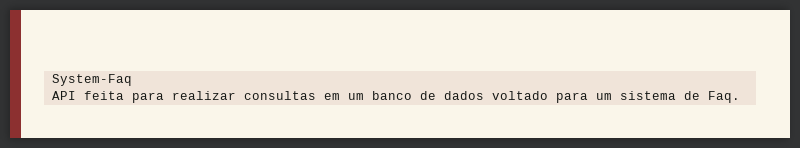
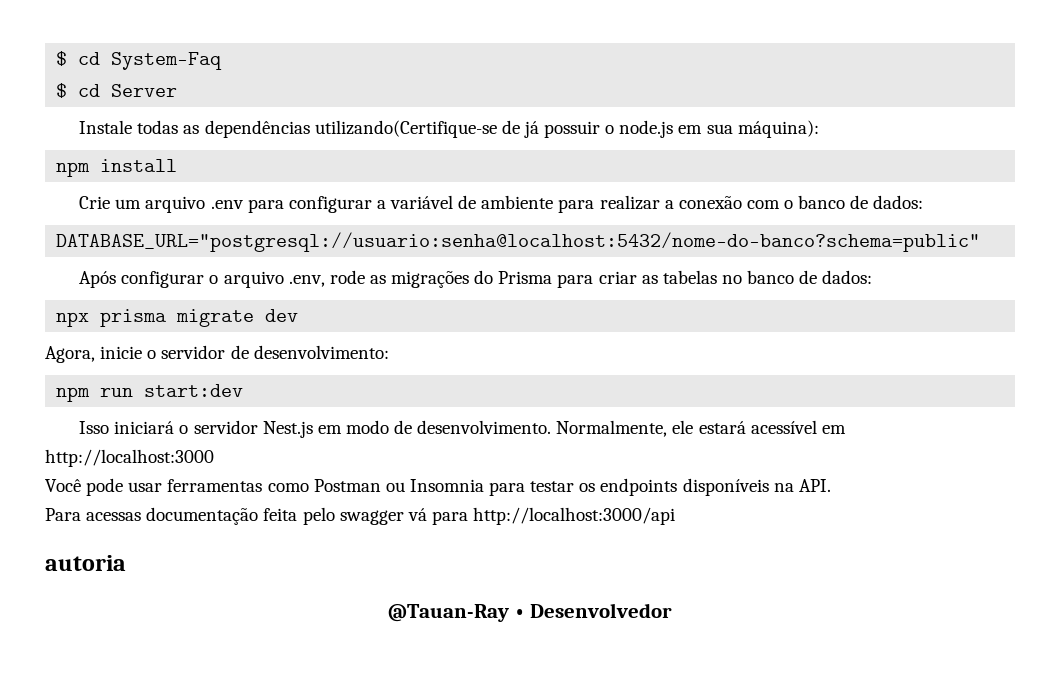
- System-Faq
+ $ cd System-Faq
- API feita para realizar consultas em um banco de dados voltado para um sistema de Faq.
+ $ cd Server
+ Instale todas as dependências utilizando(Certifique-se de já possuir o node.js em sua máquina):
+ npm install
+ Crie um arquivo .env para configurar a variável de ambiente para realizar a conexão com o banco de dados:
+ DATABASE_URL="postgresql://usuario:senha@localhost:5432/nome-do-banco?schema=public"
+ Após configurar o arquivo .env, rode as migrações do Prisma para criar as tabelas no banco de dados:
+ npx prisma migrate dev
+ Agora, inicie o servidor de desenvolvimento:
+ npm run start:dev
+ Isso iniciará o servidor Nest.js em modo de desenvolvimento. Normalmente, ele estará acessível em http://localhost:3000
+ Você pode usar ferramentas como Postman ou Insomnia para testar os endpoints disponíveis na API.
+ Para acessas documentação feita pelo swagger vá para http://localhost:3000/api
+ autoria
+ @Tauan-Ray • Desenvolvedor

